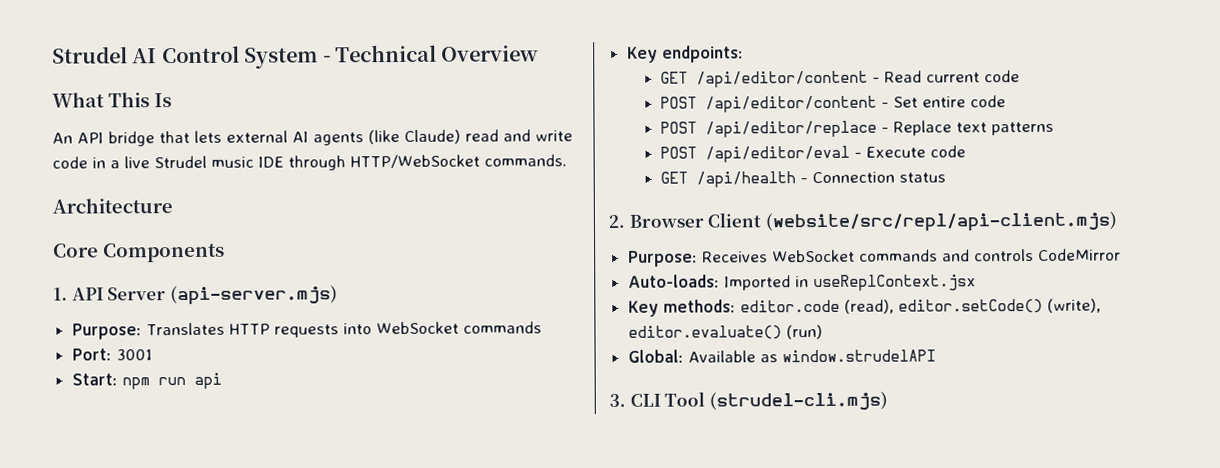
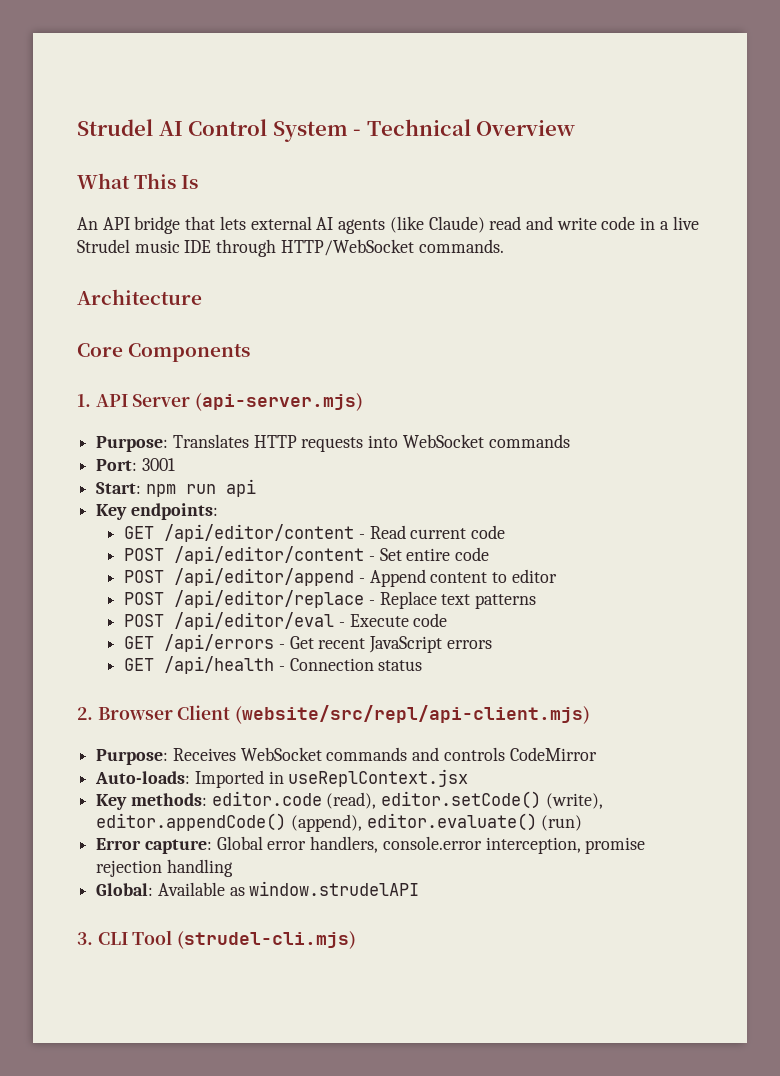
+ POST /api/editor/append - Append content to editor
+ GET /api/errors - Get recent JavaScript errors
- Key methods: editor.code (read), editor.setCode() (write), editor.evaluate() (run)
+ Key methods: editor.code (read), editor.setCode() (write), editor.appendCode() (append), editor.evaluate() (run)
+ Error capture: Global error handlers, console.error interception, promise rejection handling

